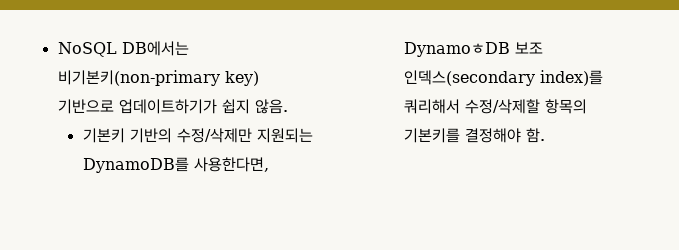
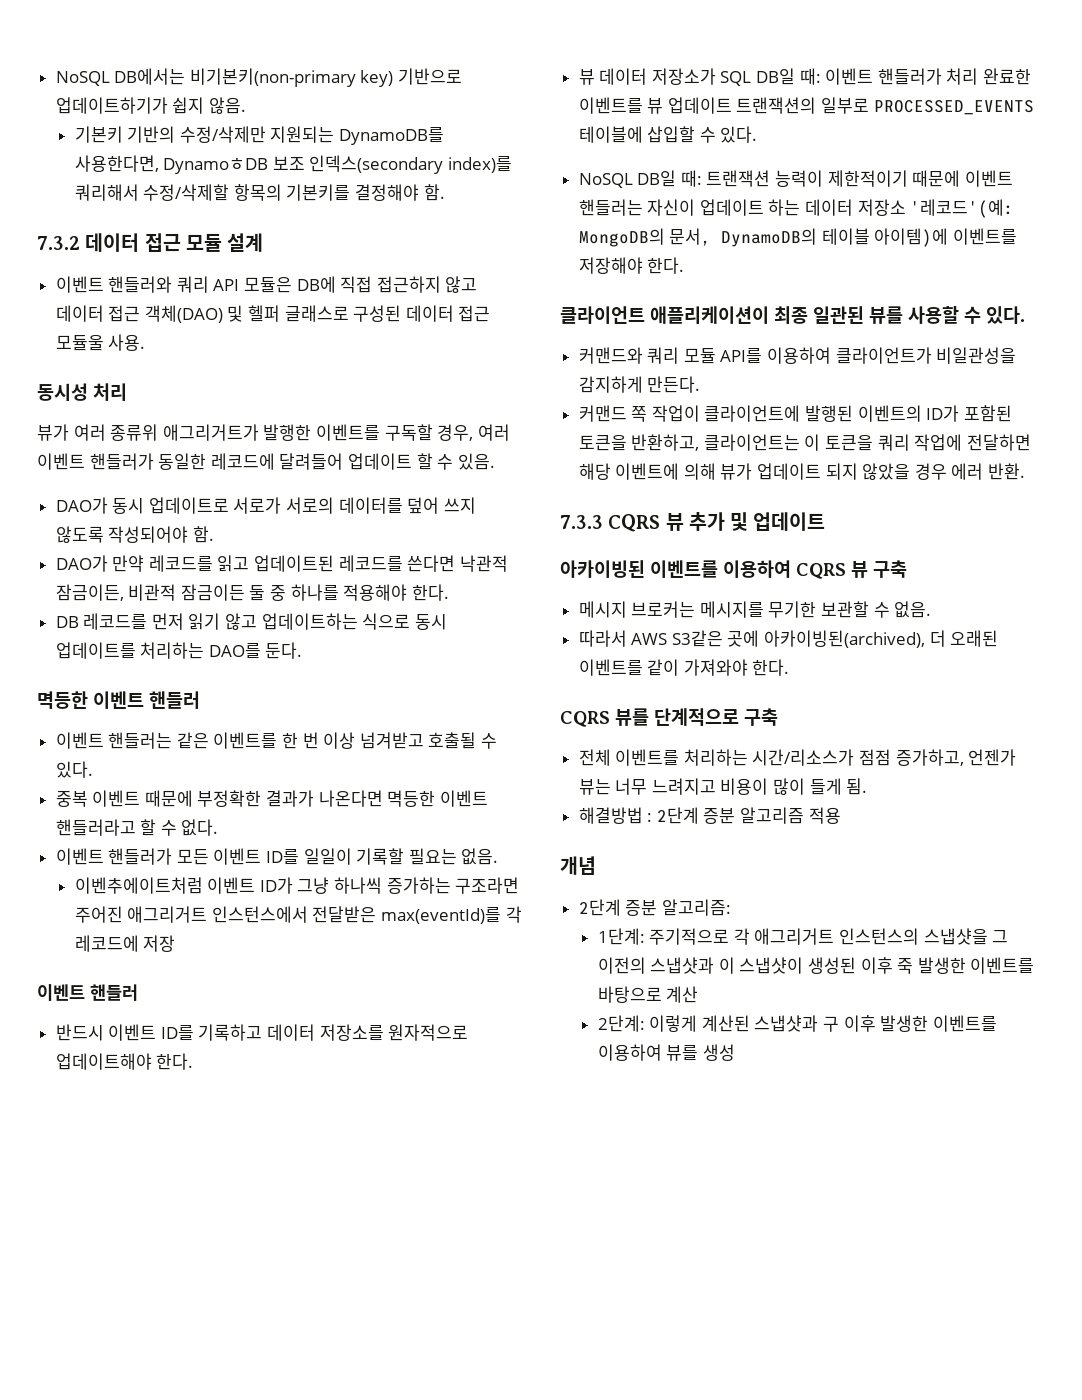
+ 7.3.2 데이터 접근 모듈 설계
+ 이벤트 핸들러와 쿼리 API 모듈은 DB에 직접 접근하지 않고 데이터 접근 객체(DAO) 및 헬퍼 글래스로 구성된 데이터 접근 모듈울 사용.
+ 동시성 처리
+ 뷰가 여러 종류위 애그리거트가 발행한 이벤트를 구독할 경우, 여러 이벤트 핸들러가 동일한 레코드에 달려들어 업데이트 할 수 있음.
+ DAO가 동시 업데이트로 서로가 서로의 데이터를 덮어 쓰지 않도록 작성되어야 함.
+ DAO가 만약 레코드를 읽고 업데이트된 레코드를 쓴다면 낙관적 잠금이든, 비관적 잠금이든 둘 중 하나를 적용해야 한다.
+ DB 레코드를 먼저 읽기 않고 업데이트하는 식으로 동시 업데이트를 처리하는 DAO를 둔다.
+ 멱등한 이벤트 핸들러
+ 이벤트 핸들러는 같은 이벤트를 한 번 이상 넘겨받고 호출될 수 있다.
+ 중복 이벤트 때문에 부정확한 결과가 나온다면 멱등한 이벤트 핸들러라고 할 수 없다.
+ 이벤트 핸들러가 모든 이벤트 ID를 일일이 기록할 필요는 없음.
+ 이벤추에이트처럼 이벤트 ID가 그냥 하나씩 증가하는 구조라면 주어진 애그리거트 인스턴스에서 전달받은 max(eventId)를 각 레코드에 저장
+ 이벤트 핸들러
+ 반드시 이벤트 ID를 기록하고 데이터 저장소를 원자적으로 업데이트해야 한다.
+ 뷰 데이터 저장소가 SQL DB일 때: 이벤트 핸들러가 처리 완료한 이벤트를 뷰 업데이트 트랜잭션의 일부로 PROCESSED_EVENTS 테이블에 삽입할 수 있다.
+ NoSQL DB일 때: 트랜잭션 능력이 제한적이기 때문에 이벤트 핸들러는 자신이 업데이트 하는 데이터 저장소 '레코드'(예: MongoDB의 문서, DynamoDB의 테이블 아이템)에 이벤트를 저장해야 한다.
+ 클라이언트 애플리케이션이 최종 일관된 뷰를 사용할 수 있다.
+ 커맨드와 쿼리 모듈 API를 이용하여 클라이언트가 비일관성을 감지하게 만든다.
+ 커맨드 쪽 작업이 클라이언트에 발행된 이벤트의 ID가 포함된 토큰을 반환하고, 클라이언트는 이 토큰을 쿼리 작업에 전달하면 해당 이벤트에 의해 뷰가 업데이트 되지 않았을 경우 에러 반환.
+ 7.3.3 CQRS 뷰 추가 및 업데이트
+ 아카이빙된 이벤트를 이용하여 CQRS 뷰 구축
+ 메시지 브로커는 메시지를 무기한 보관할 수 없음.
+ 따라서 AWS S3같은 곳에 아카이빙된(archived), 더 오래된 이벤트를 같이 가져와야 한다.
+ CQRS 뷰를 단계적으로 구축
+ 전체 이벤트를 처리하는 시간/리소스가 점점 증가하고, 언젠가 뷰는 너무 느려지고 비용이 많이 들게 됨.
+ 해결방법 : 2단계 증분 알고리즘 적용
+ 개념
+ 2단계 증분 알고리즘:
+ 1단계: 주기적으로 각 애그리거트 인스턴스의 스냅샷을 그 이전의 스냅샷과 이 스냅샷이 생성된 이후 죽 발생한 이벤트를 바탕으로 계산
+ 2단계: 이렇게 계산된 스냅샷과 구 이후 발생한 이벤트를 이용하여 뷰를 생성

